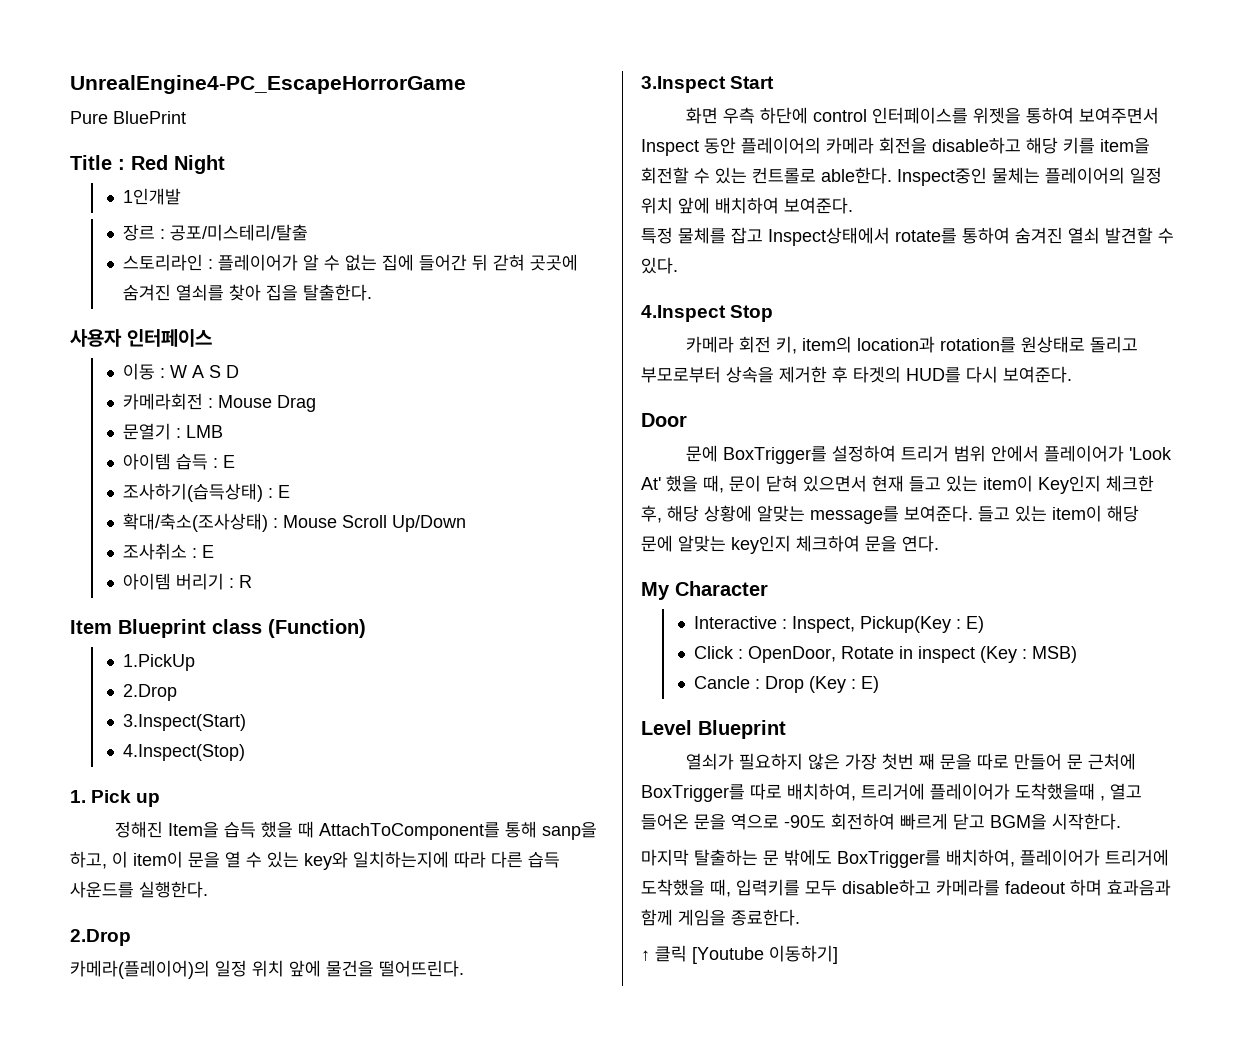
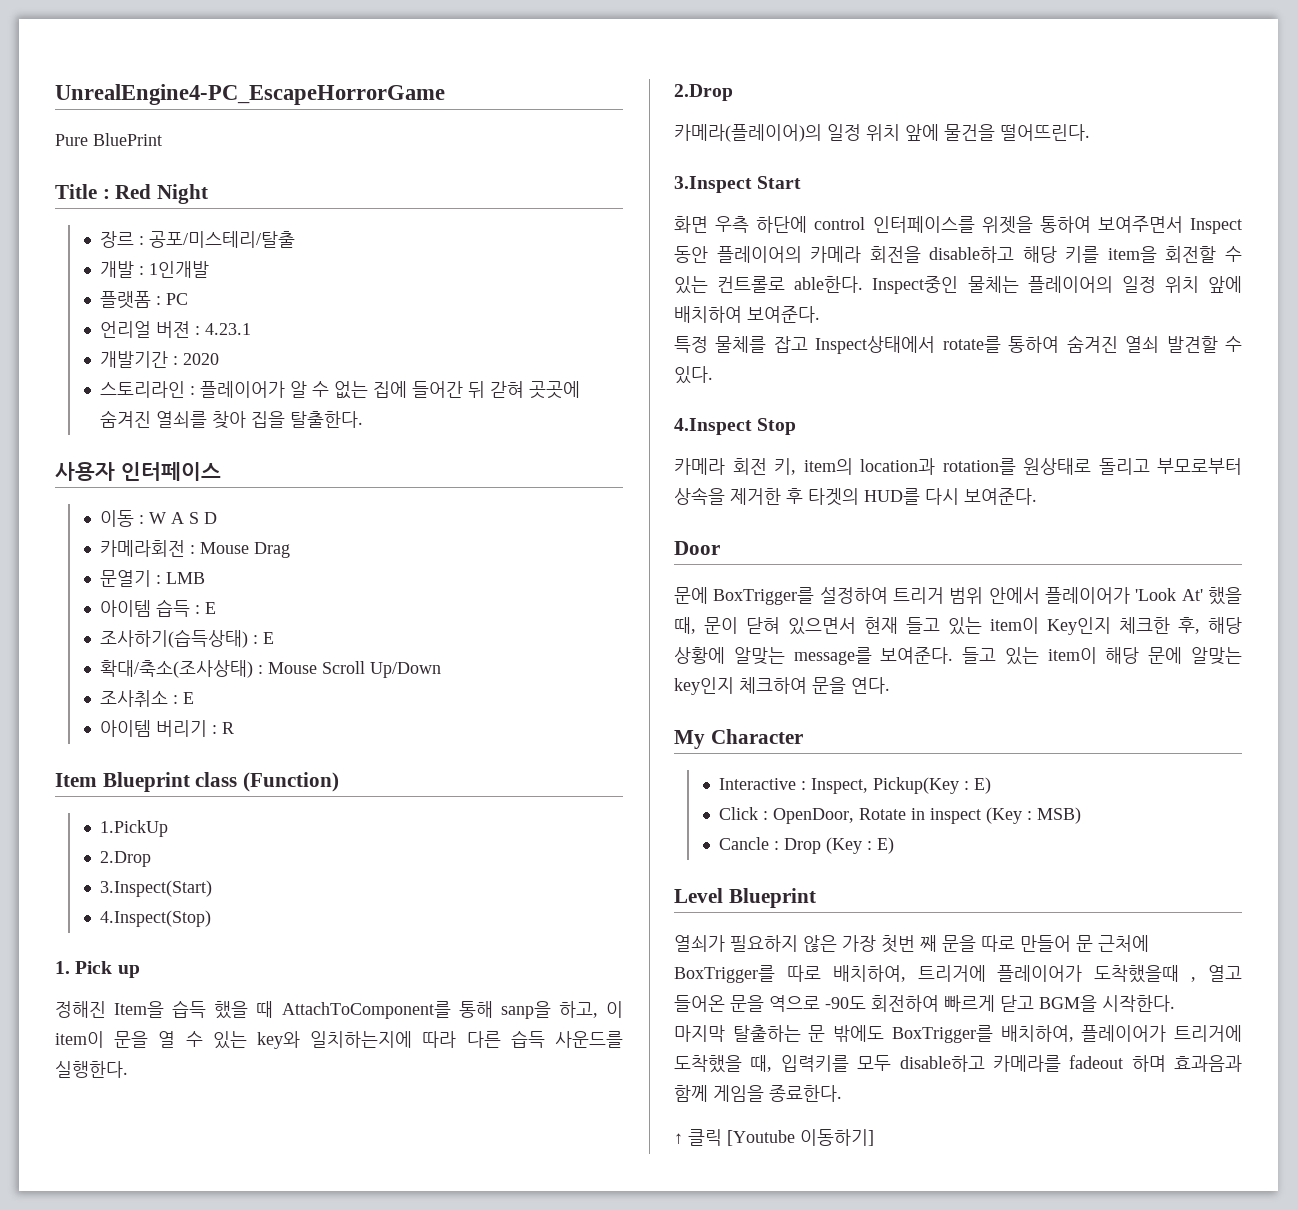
- 1인개발
+ 개발 : 1인개발
+ 플랫폼 : PC
+ 언리얼 버젼 : 4.23.1
+ 개발기간 : 2020

